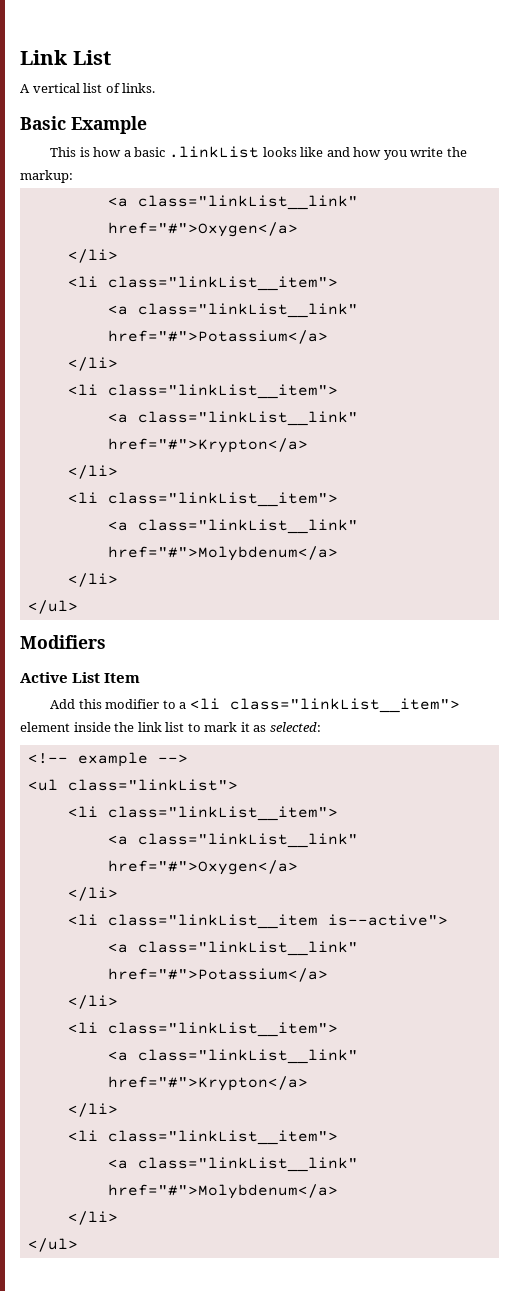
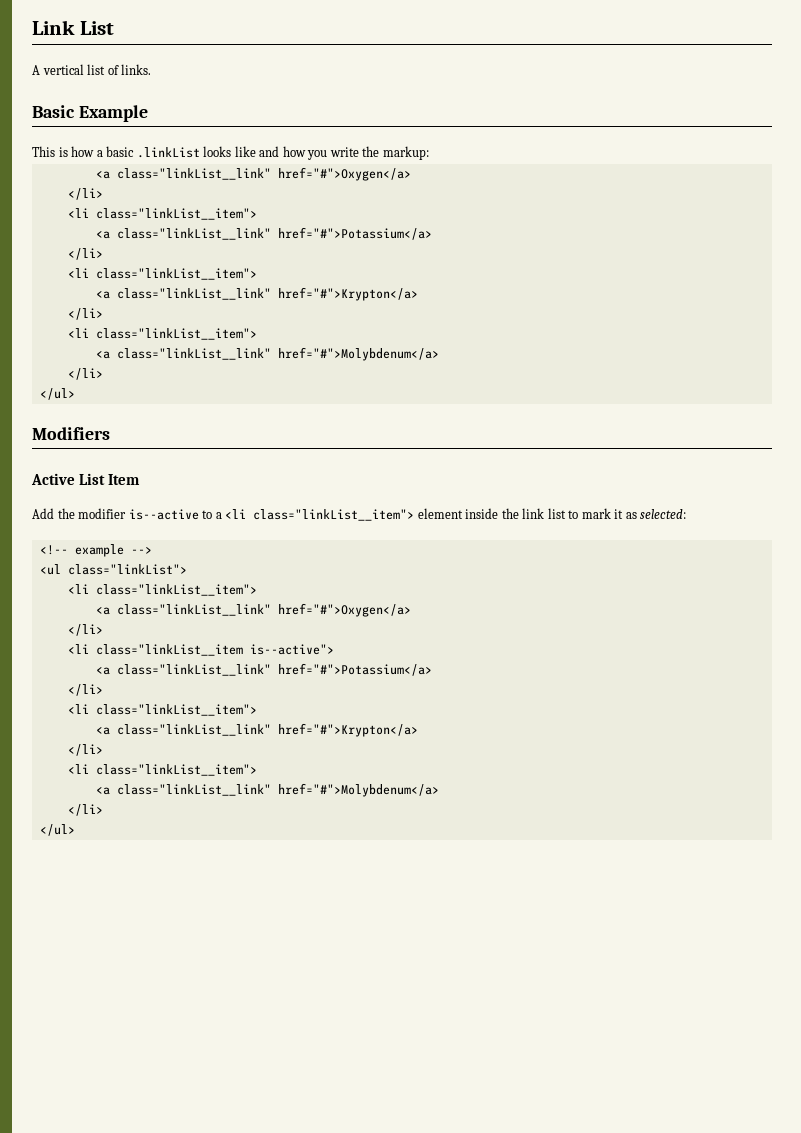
- Add this modifier to a <li class="linkList__item"> element inside the link list to mark it as selected:
+ Add the modifier is--active to a <li class="linkList__item"> element inside the link list to mark it as selected:

